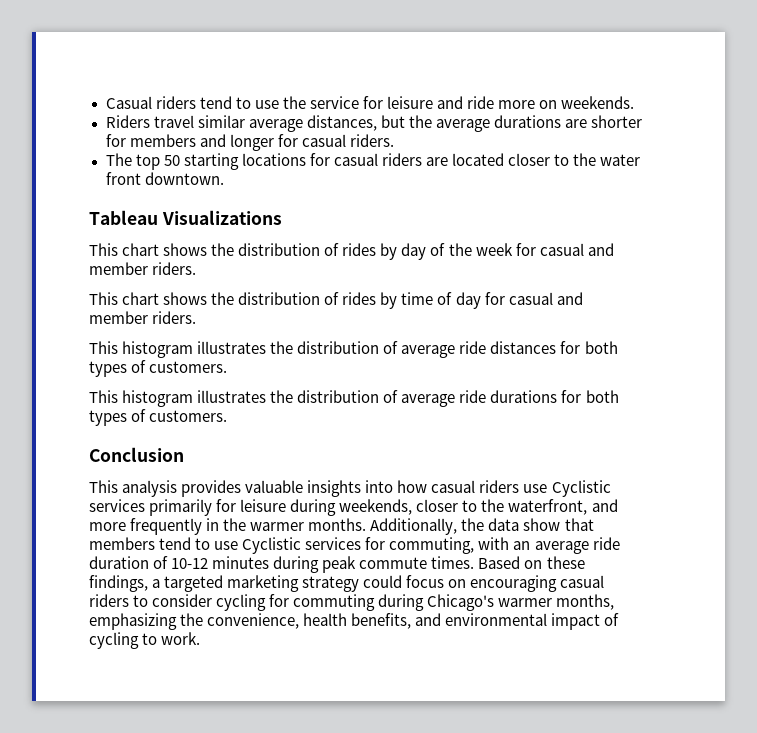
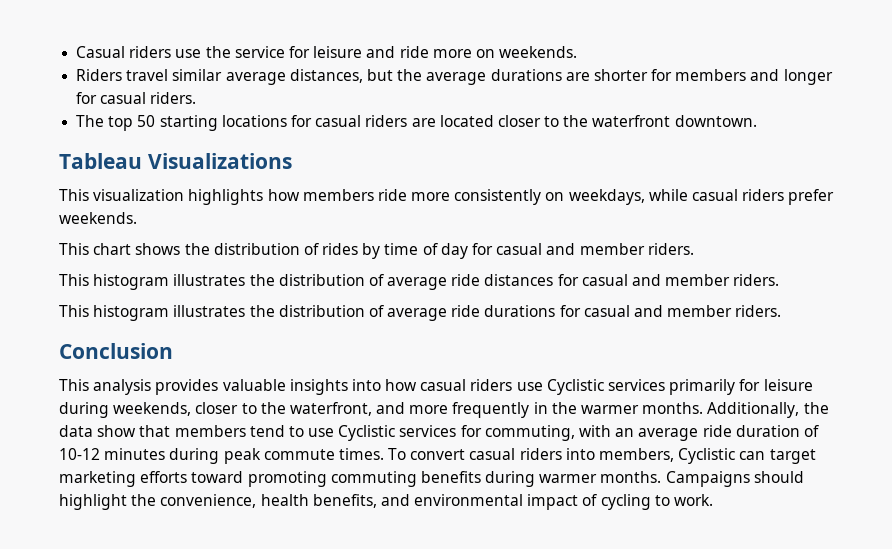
- Casual riders tend to use the service for leisure and ride more on weekends.
+ Casual riders use the service for leisure and ride more on weekends.
- The top 50 starting locations for casual riders are located closer to the water front downtown.
+ The top 50 starting locations for casual riders are located closer to the waterfront downtown.
- This chart shows the distribution of rides by day of the week for casual and member riders.
+ This visualization highlights how members ride more consistently on weekdays, while casual riders prefer weekends.
- This histogram illustrates the distribution of average ride distances for both types of customers.
+ This histogram illustrates the distribution of average ride distances for casual and member riders.
- This histogram illustrates the distribution of average ride durations for both types of customers.
+ This histogram illustrates the distribution of average ride durations for casual and member riders.
- Based on these findings, a targeted marketing strategy could focus on encouraging casual riders to consider cycling for commuting during Chicago's warmer months, emphasizing the convenience, health benefits, and environmental impact of cycling to work.
+ To convert casual riders into members, Cyclistic can target marketing efforts toward promoting commuting benefits during warmer months. Campaigns should highlight the convenience, health benefits, and environmental impact of cycling to work.

